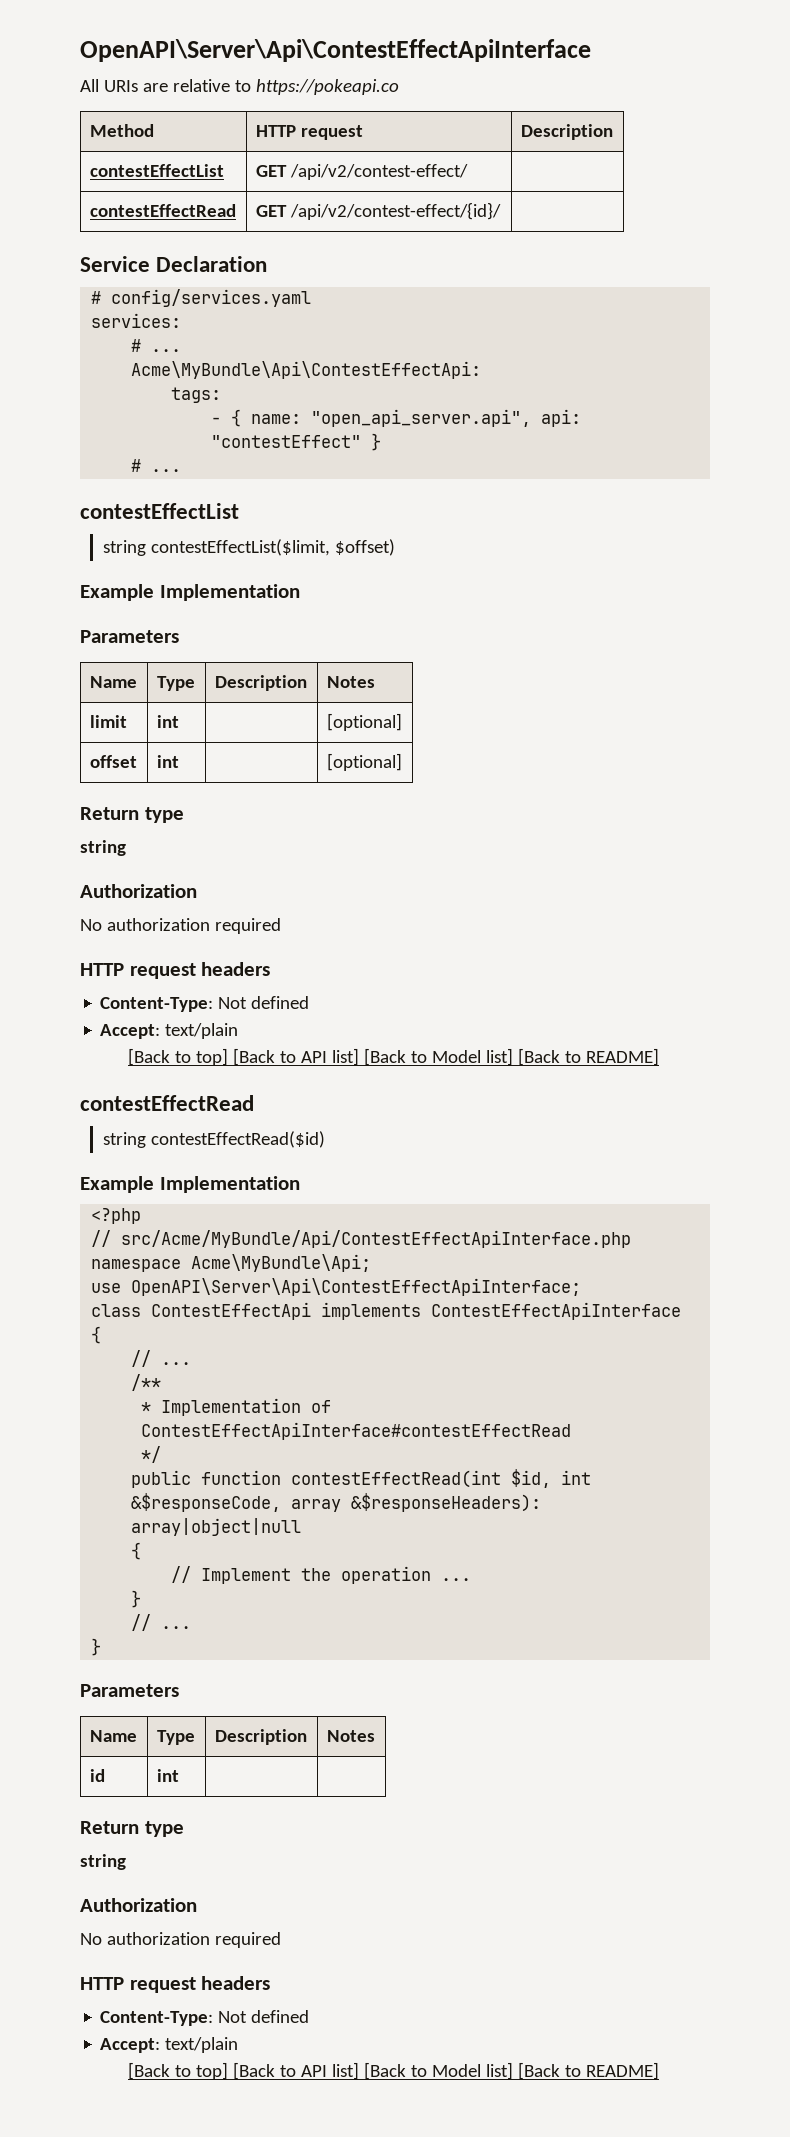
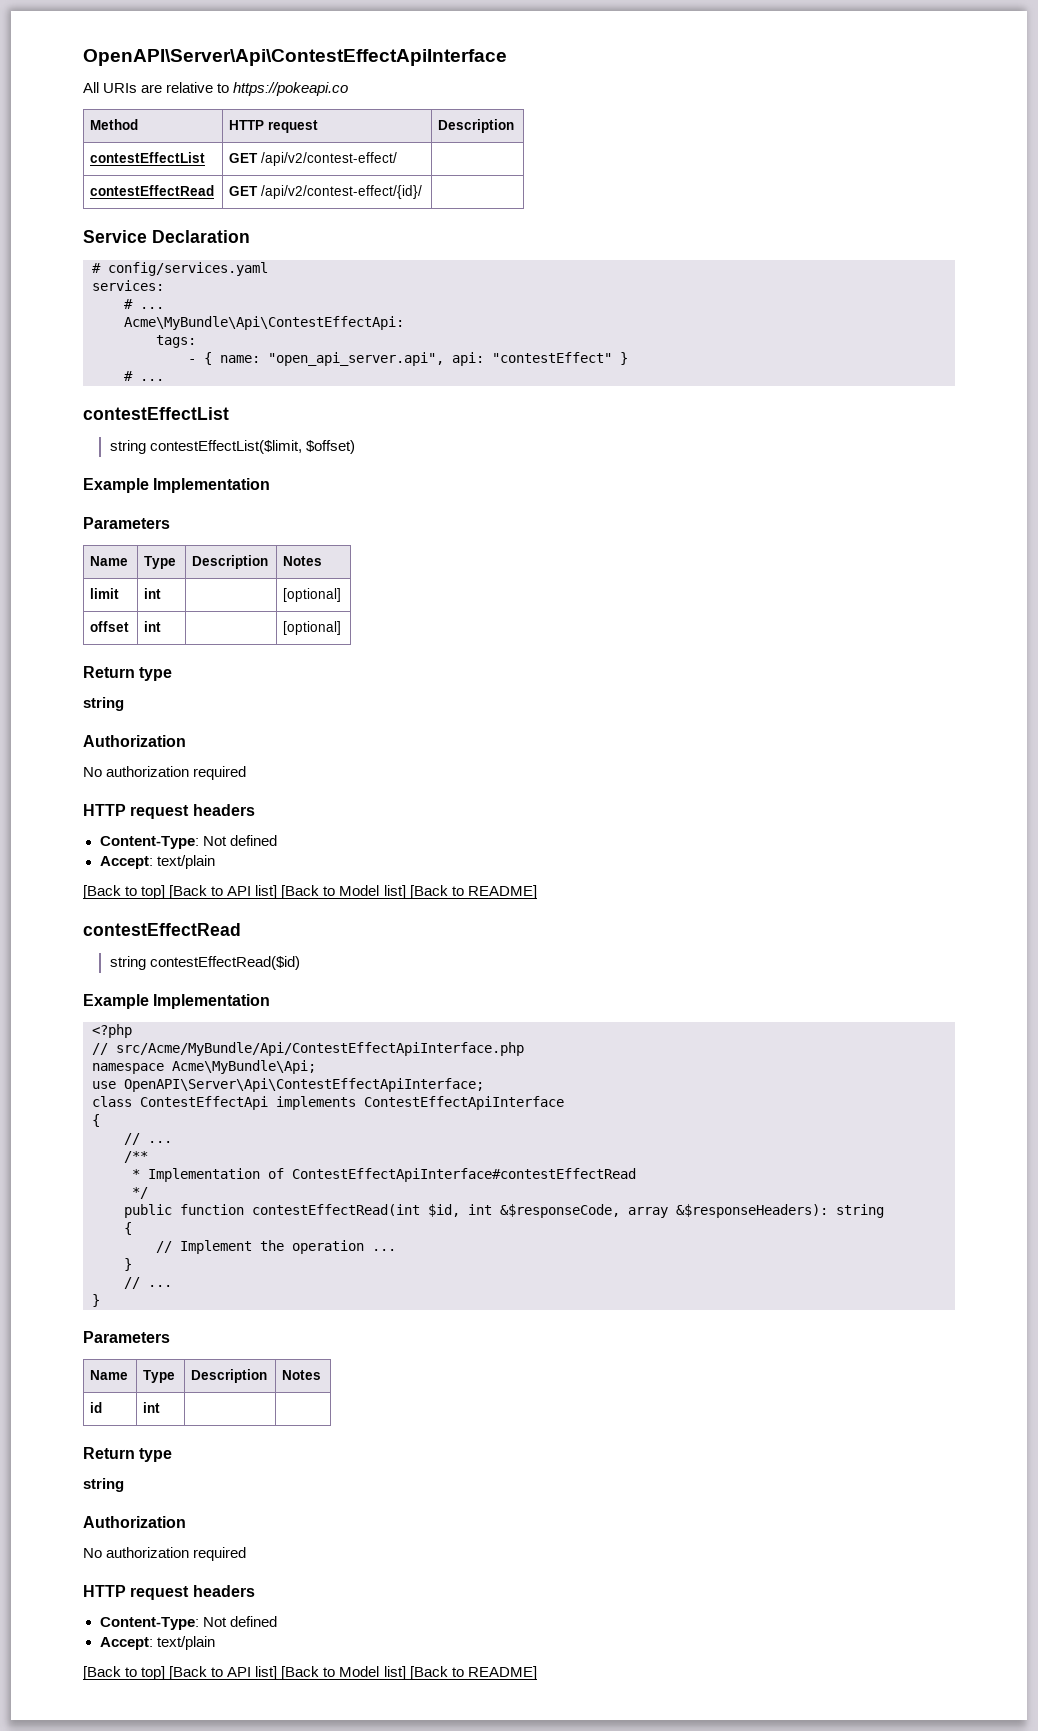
- public function contestEffectRead(int $id, int &$responseCode, array &$responseHeaders): array|object|null
+ public function contestEffectRead(int $id, int &$responseCode, array &$responseHeaders): string

